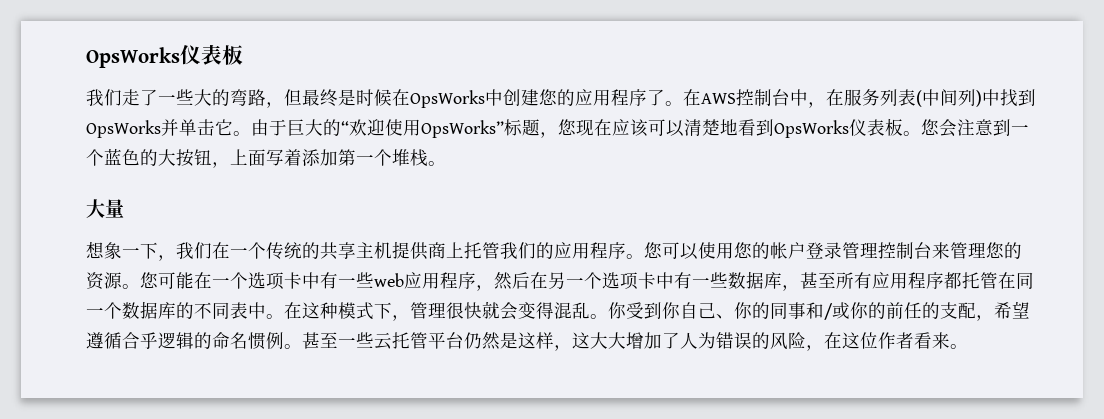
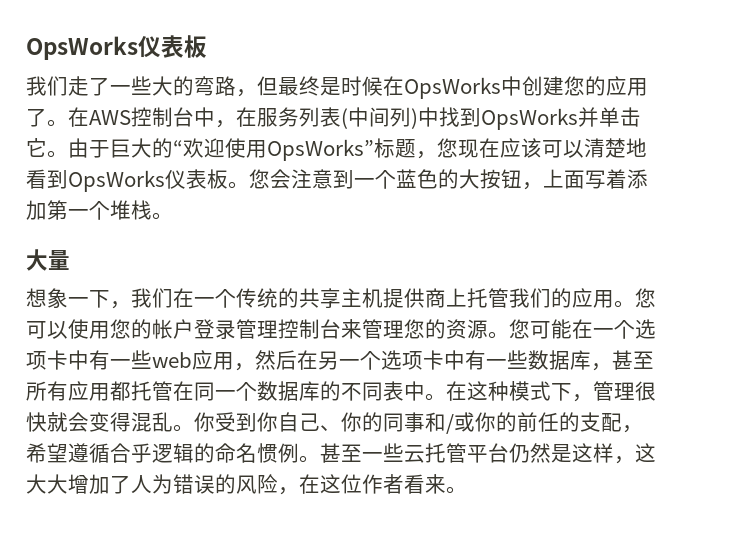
- 我们走了一些大的弯路，但最终是时候在OpsWorks中创建您的应用程序了。
+ 我们走了一些大的弯路，但最终是时候在OpsWorks中创建您的应用了。
- 想象一下，我们在一个传统的共享主机提供商上托管我们的应用程序。
+ 想象一下，我们在一个传统的共享主机提供商上托管我们的应用。
- 您可能在一个选项卡中有一些web应用程序，然后在另一个选项卡中有一些数据库，甚至所有应用程序都托管在同一个数据库的不同表中。
+ 您可能在一个选项卡中有一些web应用，然后在另一个选项卡中有一些数据库，甚至所有应用都托管在同一个数据库的不同表中。

